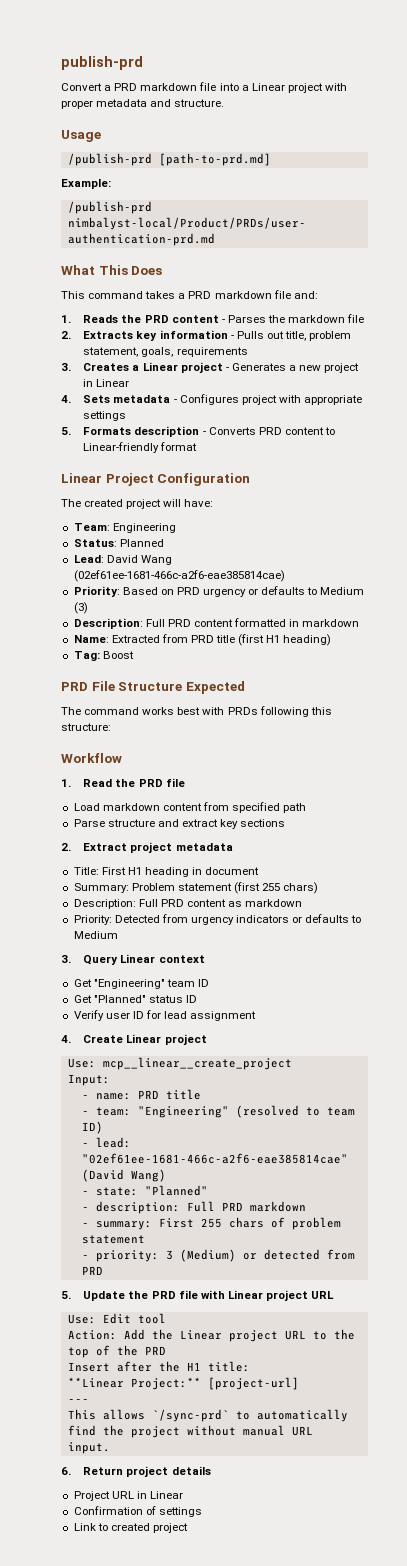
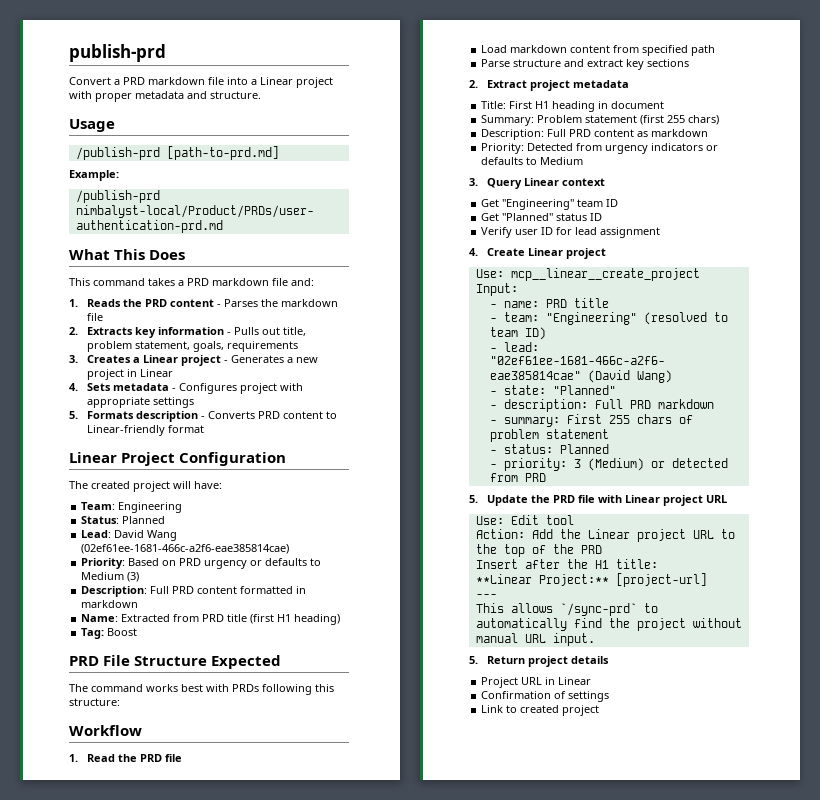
+ - status: Planned
- 6. Return project details
+ 5. Return project details

